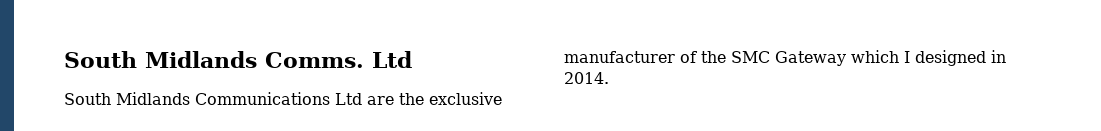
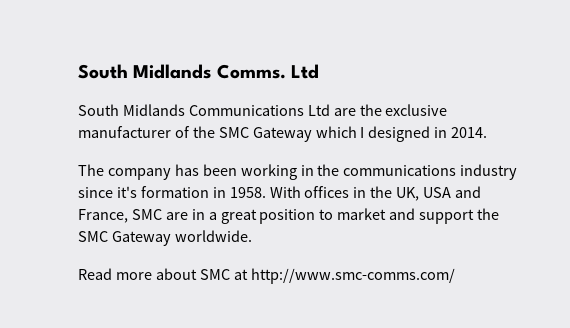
+ The company has been working in the communications industry since it's formation in 1958. With offices in the UK, USA and France, SMC are in a great position to market and support the SMC Gateway worldwide.
+ Read more about SMC at http://www.smc-comms.com/

